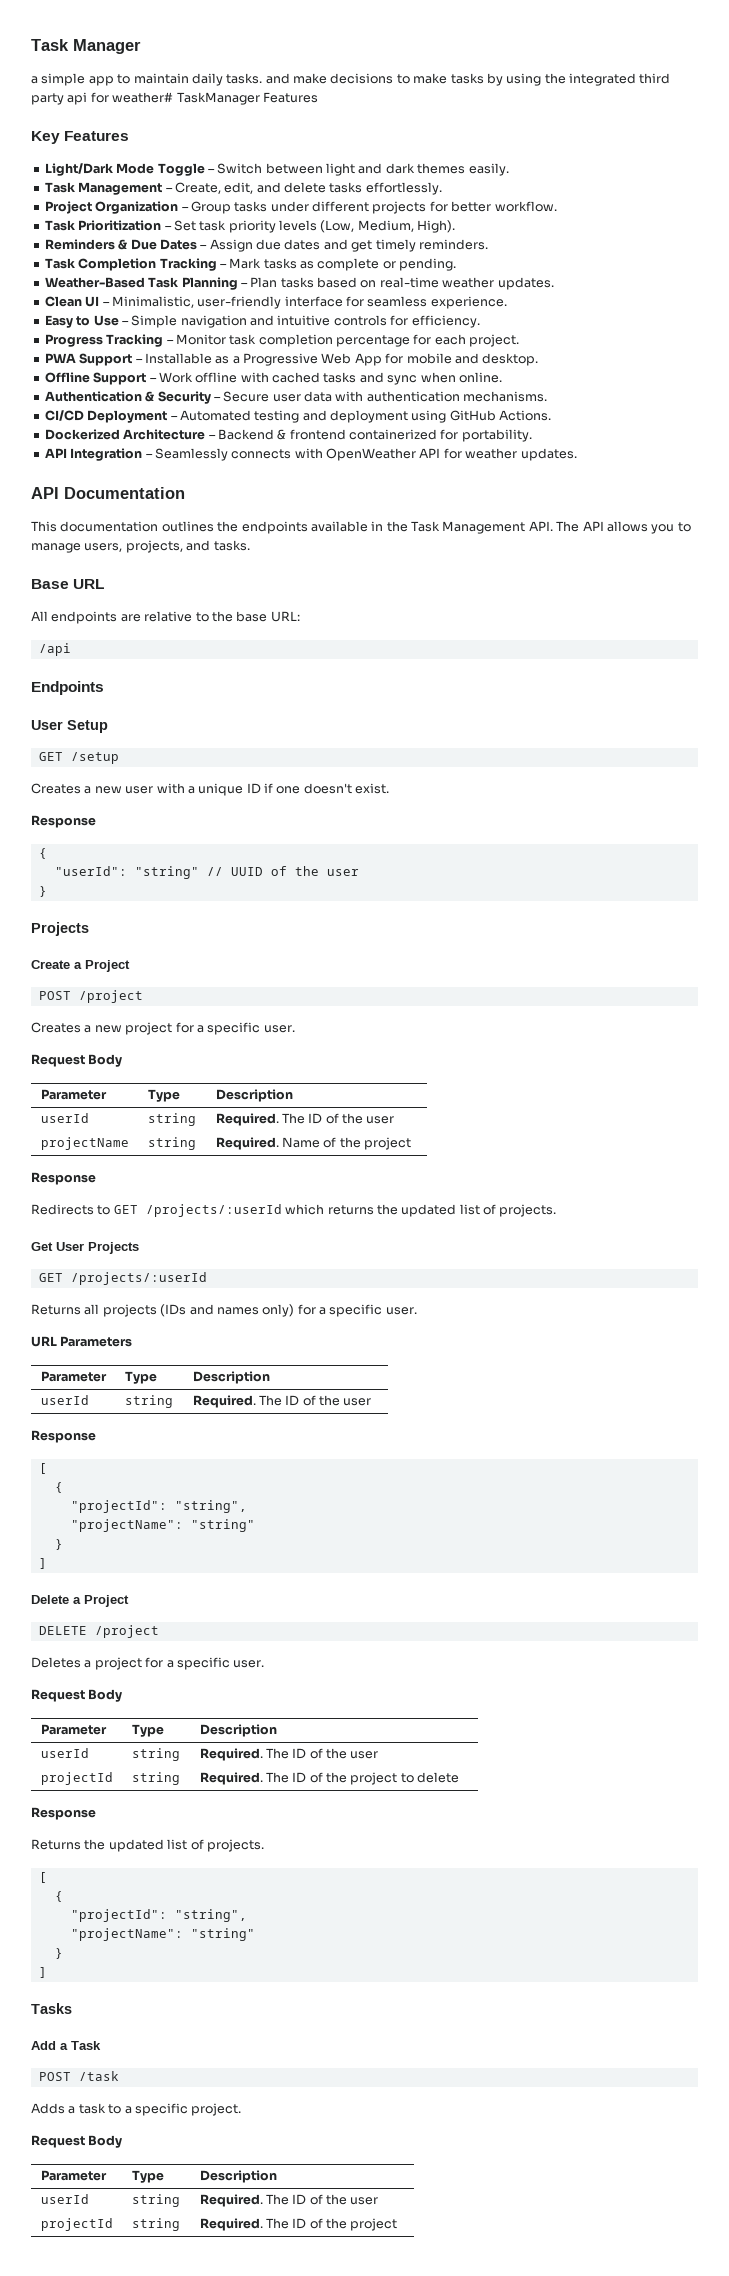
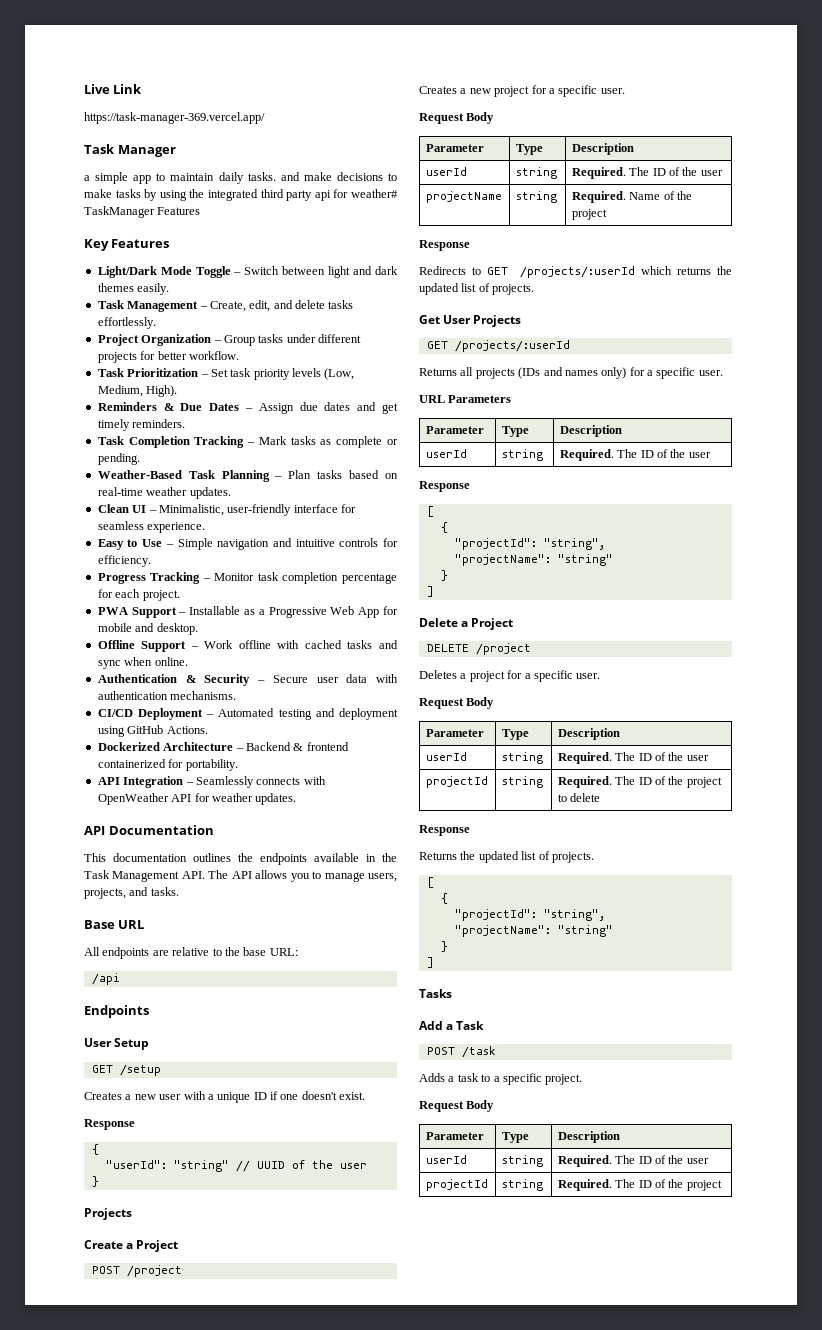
+ Live Link
+ https://task-manager-369.vercel.app/

